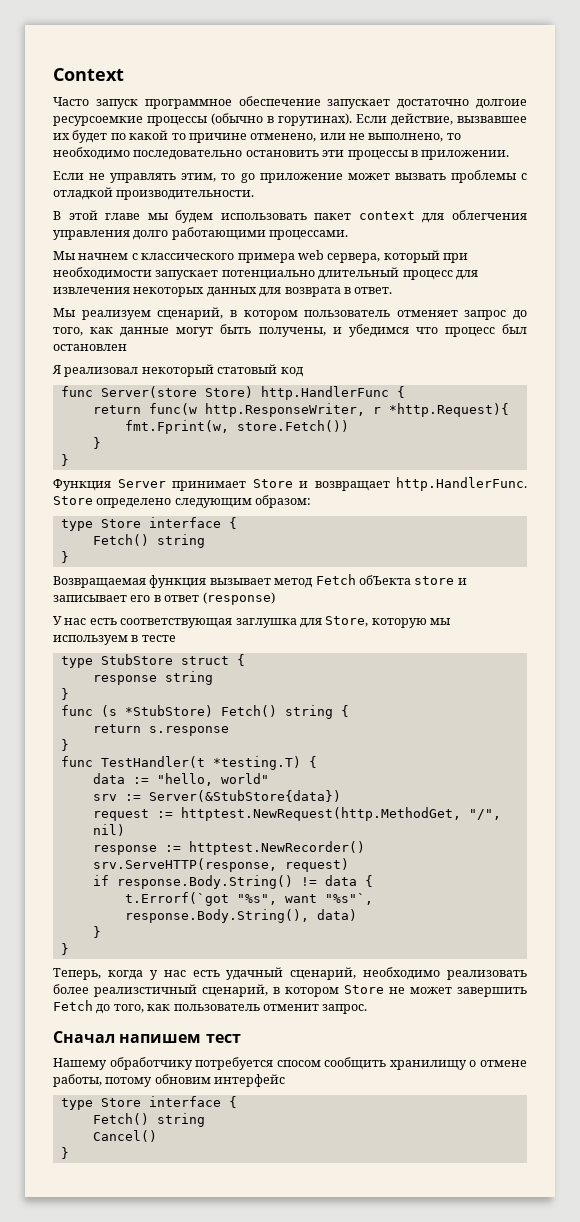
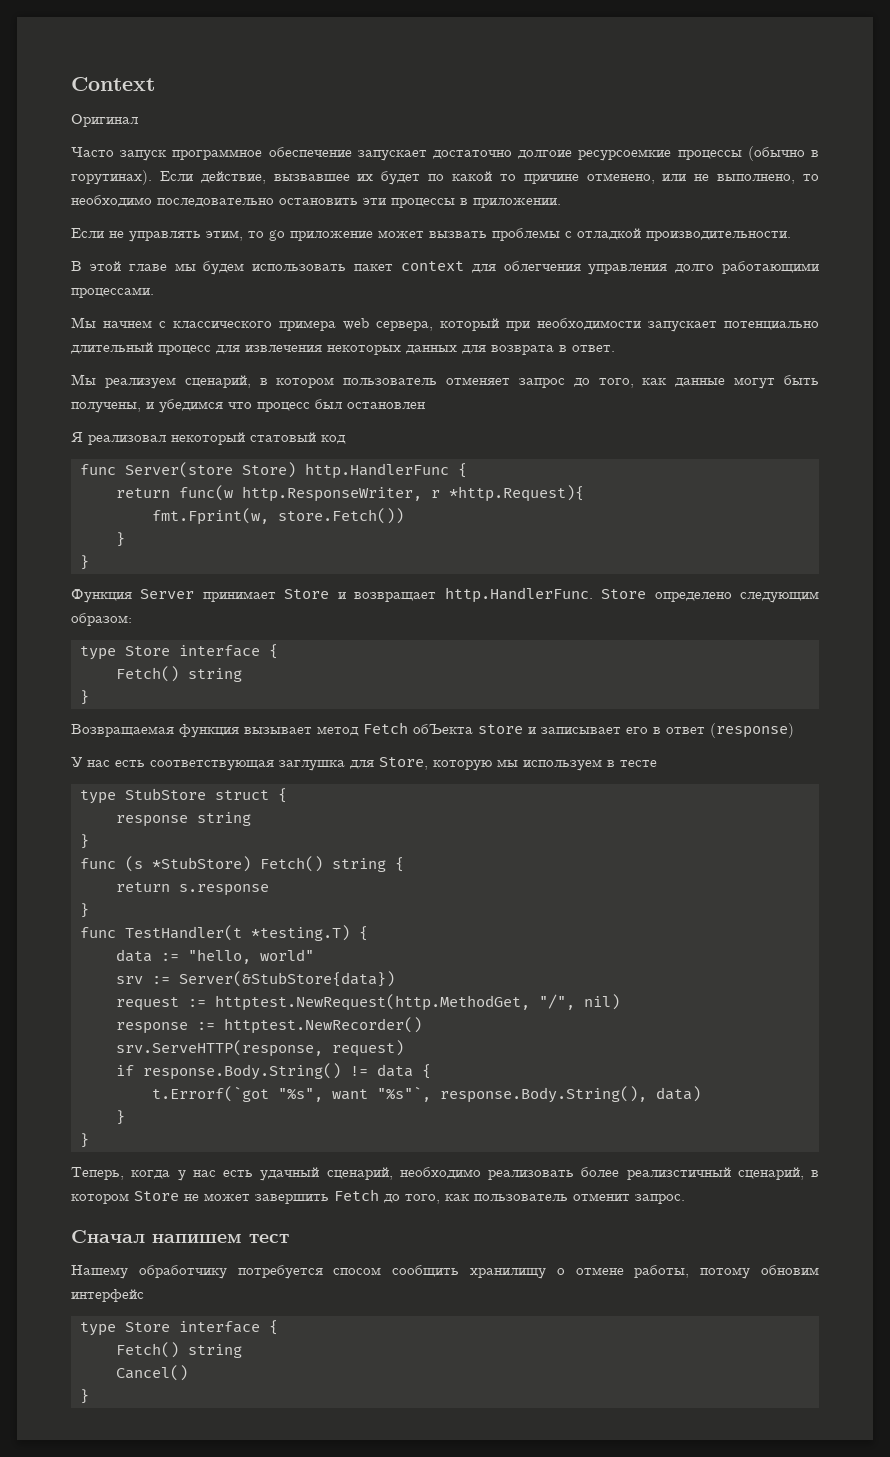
+ Оригинал

